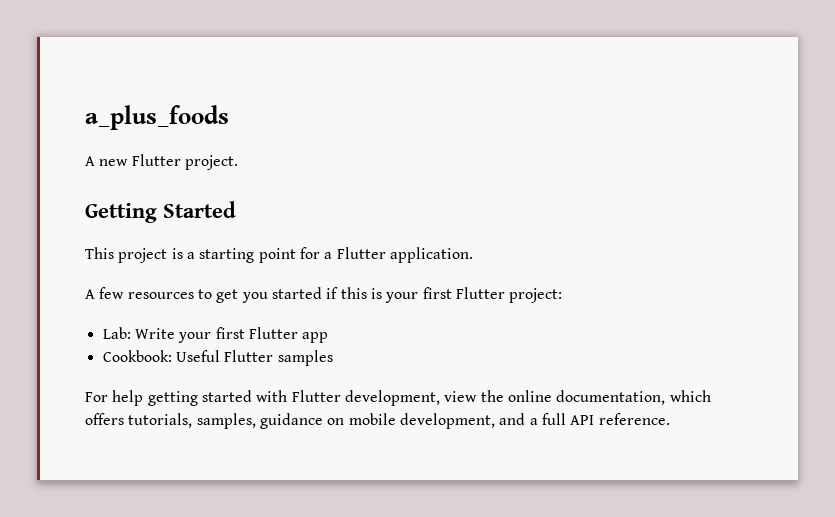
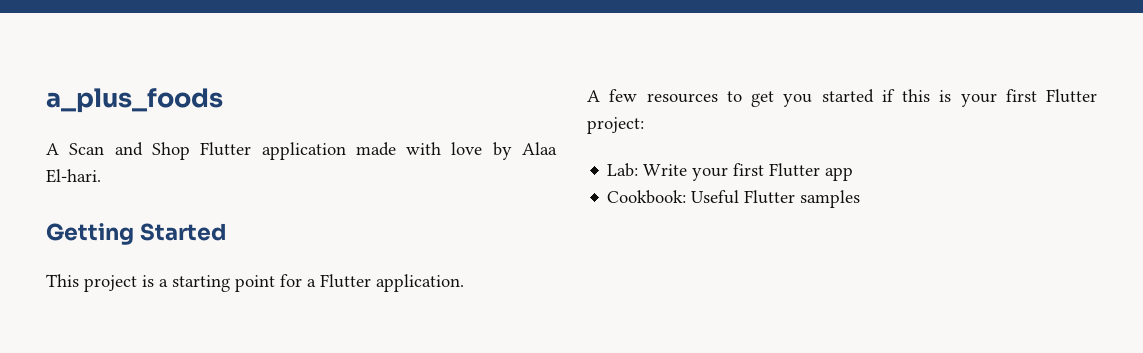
- A new Flutter project.
+ A Scan and Shop Flutter application made with love by Alaa El-hari.
- For help getting started with Flutter development, view the online documentation, which offers tutorials, samples, guidance on mobile development, and a full API reference.

